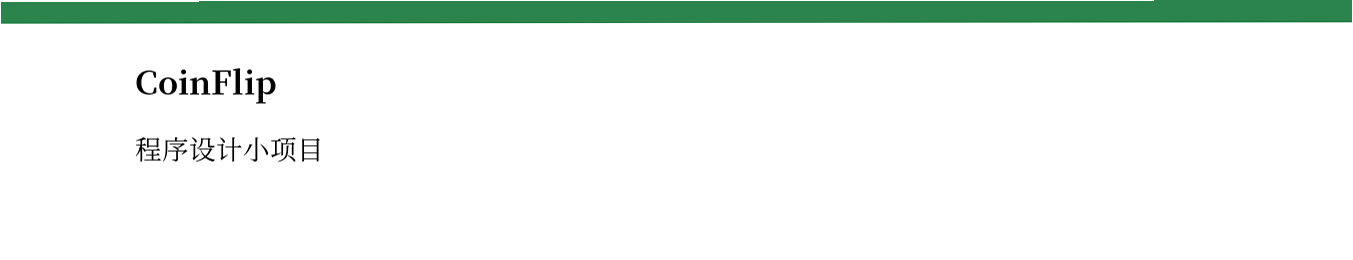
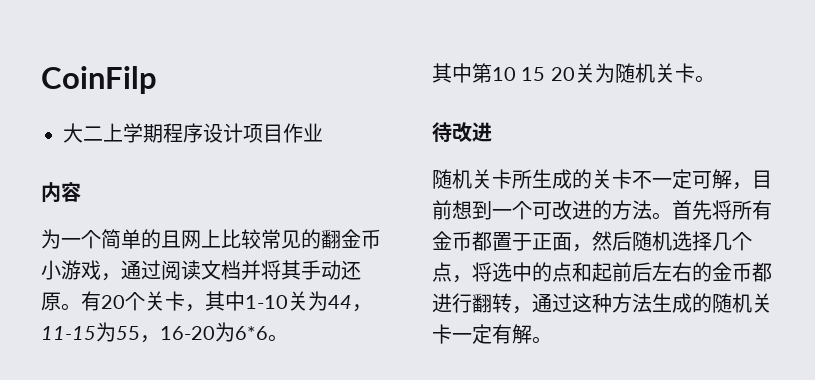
- CoinFlip
- 程序设计小项目
+ CoinFilp
+ 大二上学期程序设计项目作业
+ 内容
+ 为一个简单的且网上比较常见的翻金币小游戏，通过阅读文档并将其手动还原。有20个关卡，其中1-10关为44，11-15为55，16-20为6*6。
+ 其中第10 15 20关为随机关卡。
+ 待改进
+ 随机关卡所生成的关卡不一定可解，目前想到一个可改进的方法。首先将所有金币都置于正面，然后随机选择几个点，将选中的点和起前后左右的金币都进行翻转，通过这种方法生成的随机关卡一定有解。

